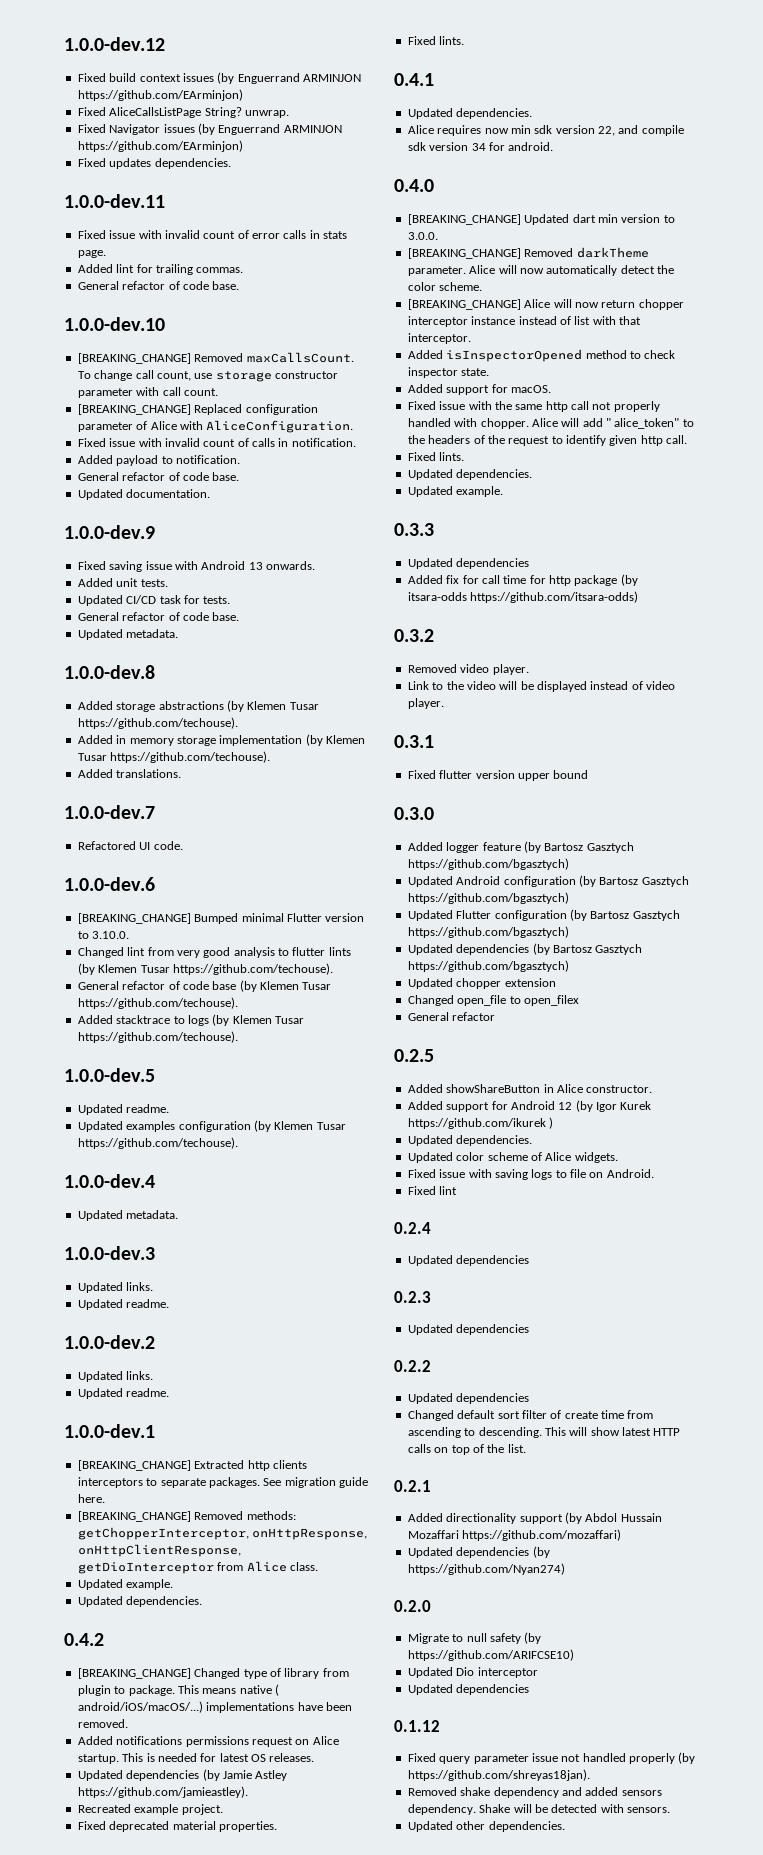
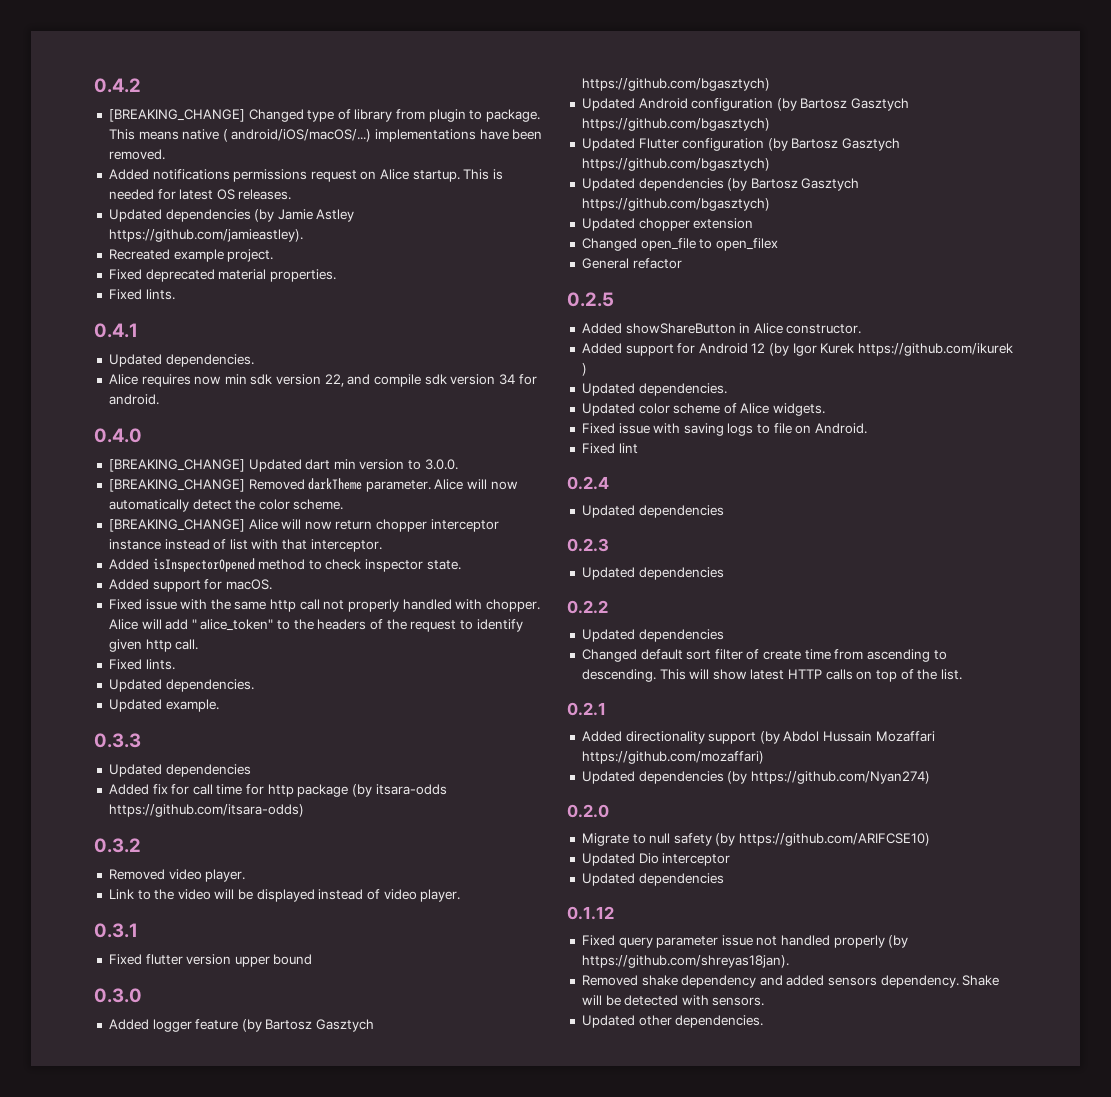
- 1.0.0-dev.12
- Fixed build context issues (by Enguerrand ARMINJON https://github.com/EArminjon)
- Fixed AliceCallsListPage String? unwrap.
- Fixed Navigator issues (by Enguerrand ARMINJON https://github.com/EArminjon)
- Fixed updates dependencies.
- 1.0.0-dev.11
- Fixed issue with invalid count of error calls in stats page.
- Added lint for trailing commas.
- General refactor of code base.
- 1.0.0-dev.10
- [BREAKING_CHANGE] Removed maxCallsCount. To change call count, use storage constructor parameter with call count.
- [BREAKING_CHANGE] Replaced configuration parameter of Alice with AliceConfiguration.
- Fixed issue with invalid count of calls in notification.
- Added payload to notification.
- General refactor of code base.
- Updated documentation.
- 1.0.0-dev.9
- Fixed saving issue with Android 13 onwards.
- Added unit tests.
- Updated CI/CD task for tests.
- General refactor of code base.
- Updated metadata.
- 1.0.0-dev.8
- Added storage abstractions (by Klemen Tusar https://github.com/techouse).
- Added in memory storage implementation (by Klemen Tusar https://github.com/techouse).
- Added translations.
- 1.0.0-dev.7
- Refactored UI code.
- 1.0.0-dev.6
- [BREAKING_CHANGE] Bumped minimal Flutter version to 3.10.0.
- Changed lint from very good analysis to flutter lints (by Klemen Tusar https://github.com/techouse).
- General refactor of code base (by Klemen Tusar https://github.com/techouse).
- Added stacktrace to logs (by Klemen Tusar https://github.com/techouse).
- 1.0.0-dev.5
- Updated readme.
- Updated examples configuration (by Klemen Tusar https://github.com/techouse).
- 1.0.0-dev.4
- Updated metadata.
- 1.0.0-dev.3
- Updated links.
- Updated readme.
- 1.0.0-dev.2
- Updated links.
- Updated readme.
- 1.0.0-dev.1
- [BREAKING_CHANGE] Extracted http clients interceptors to separate packages. See migration guide here.
- [BREAKING_CHANGE] Removed methods: getChopperInterceptor, onHttpResponse, onHttpClientResponse, getDioInterceptor from Alice class.
- Updated example.
- Updated dependencies.

